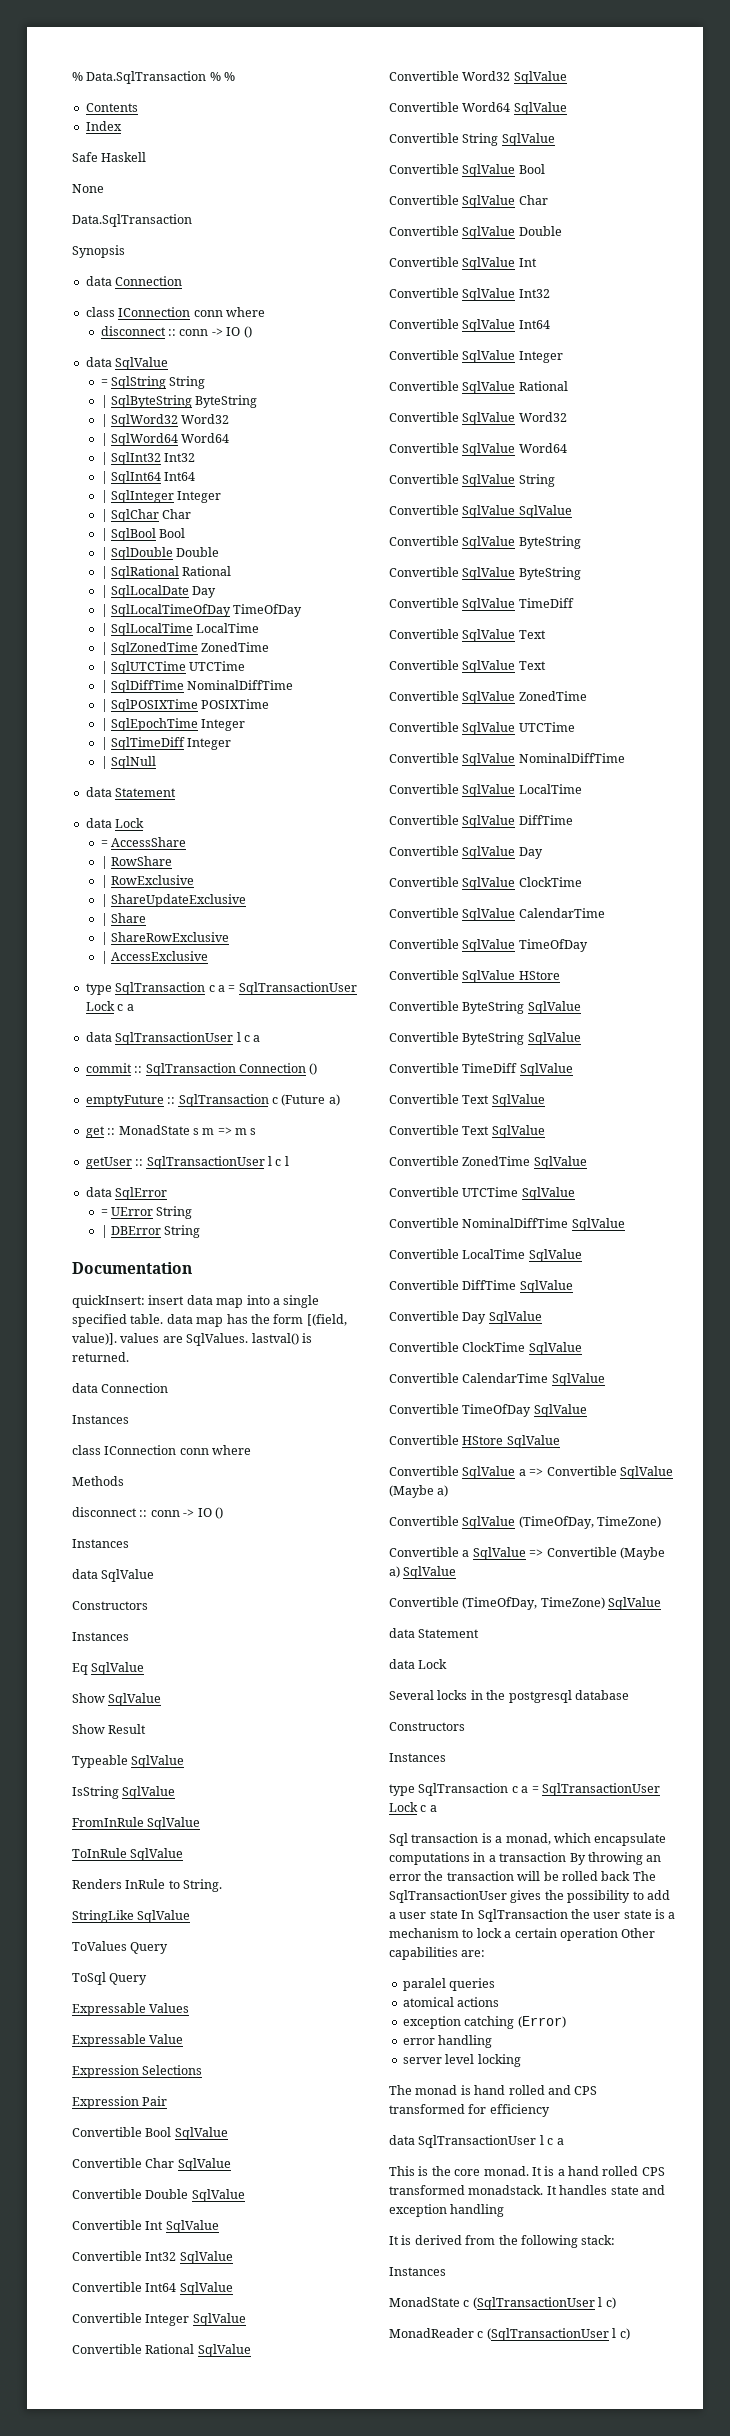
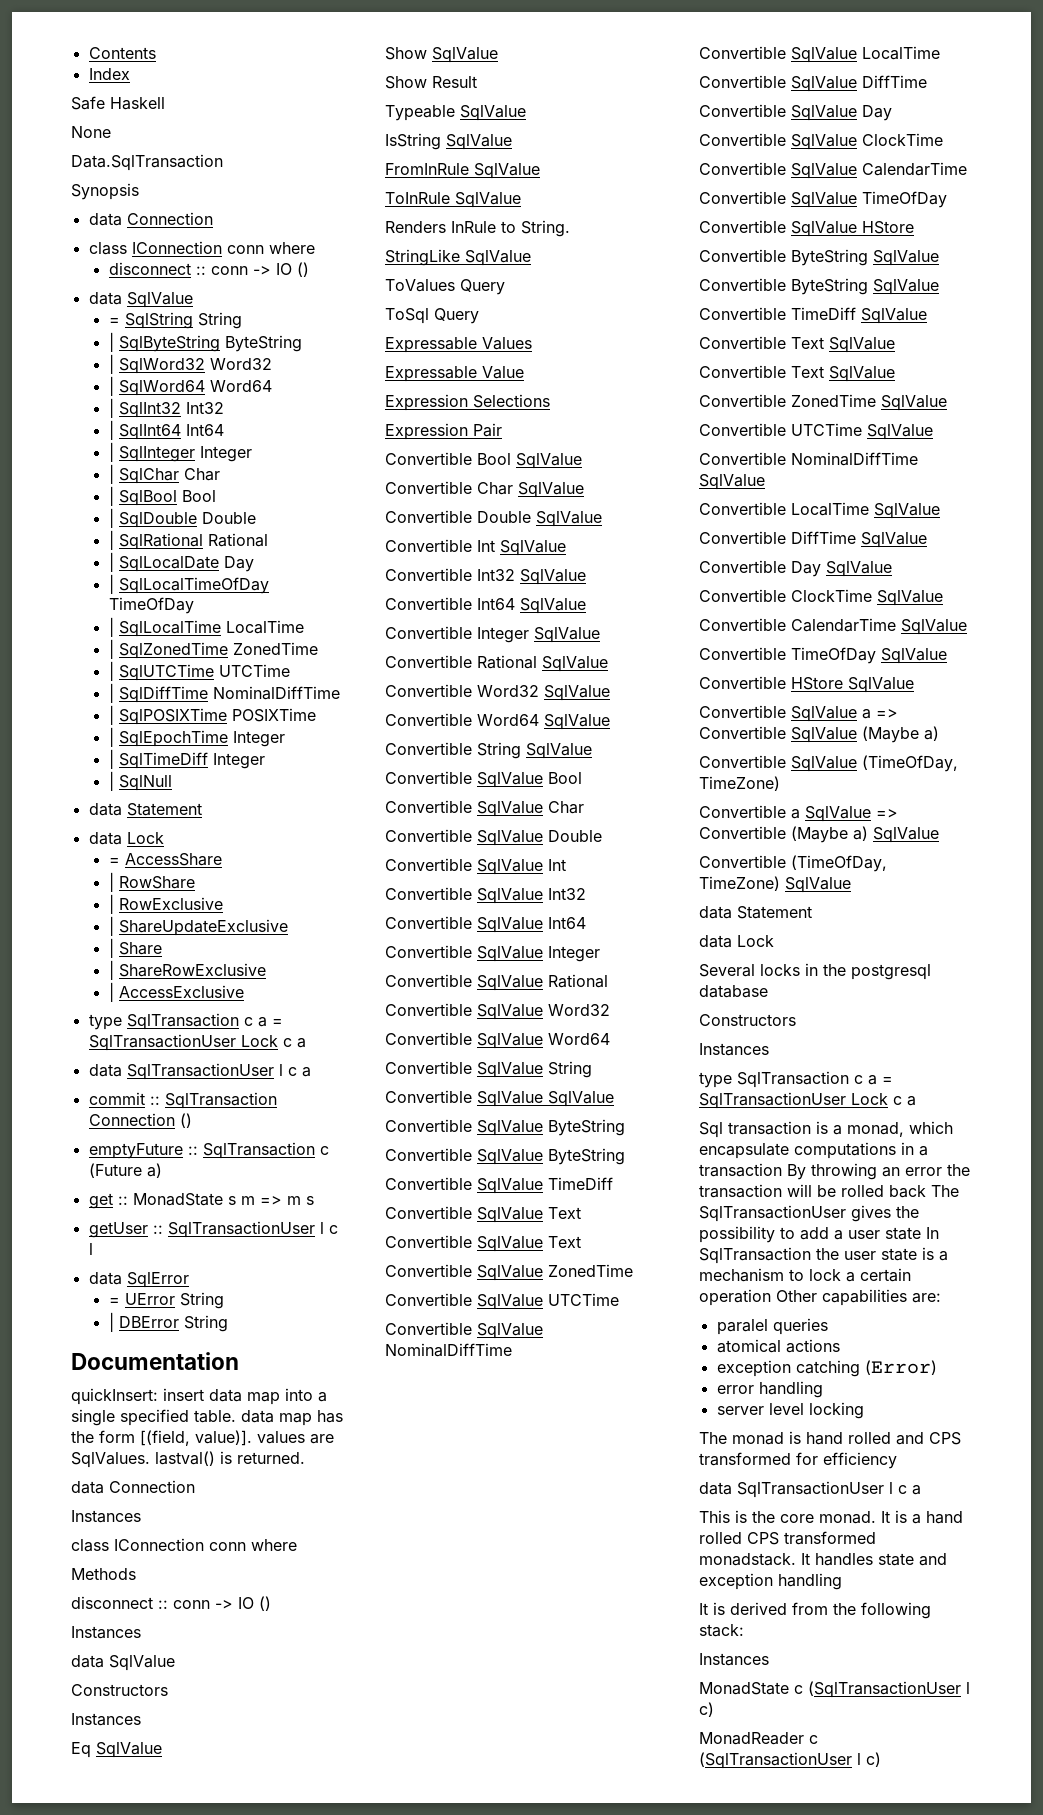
- % Data.SqlTransaction % %

